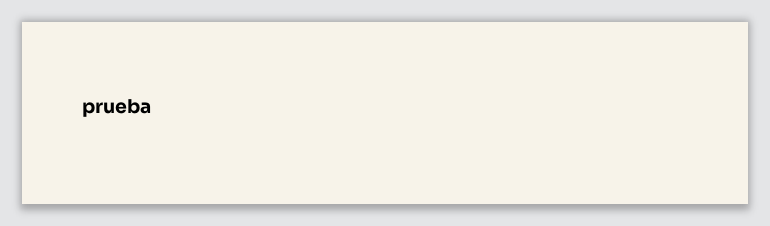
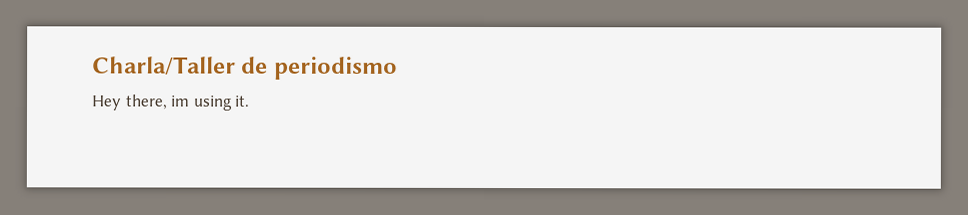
- prueba
+ Charla/Taller de periodismo
+ Hey there, im using it.

